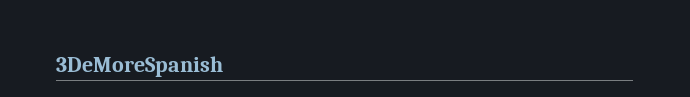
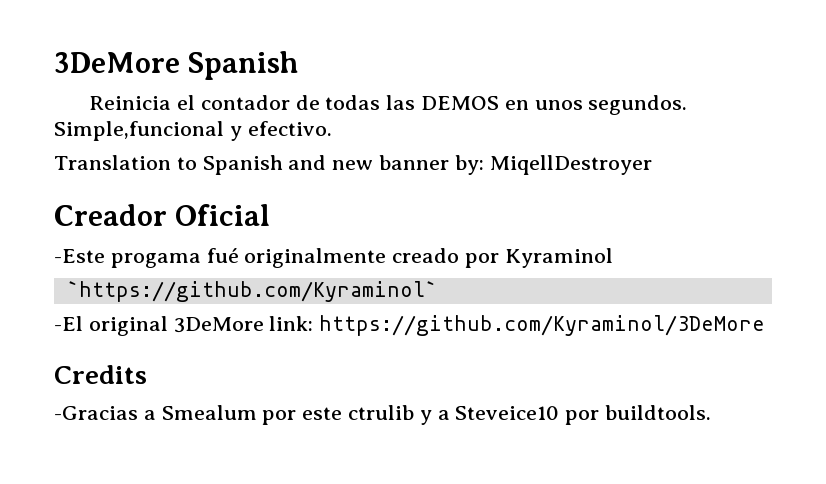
- 3DeMoreSpanish
+ 3DeMore Spanish
+ Reinicia el contador de todas las DEMOS en unos segundos. Simple,funcional y efectivo.
+ Translation to Spanish and new banner by: MiqellDestroyer
+ Creador Oficial
+ -Este progama fué originalmente creado por Kyraminol
+ `https://github.com/Kyraminol`
+ -El original 3DeMore link: https://github.com/Kyraminol/3DeMore
+ Credits
+ -Gracias a Smealum por este ctrulib y a Steveice10 por buildtools.

